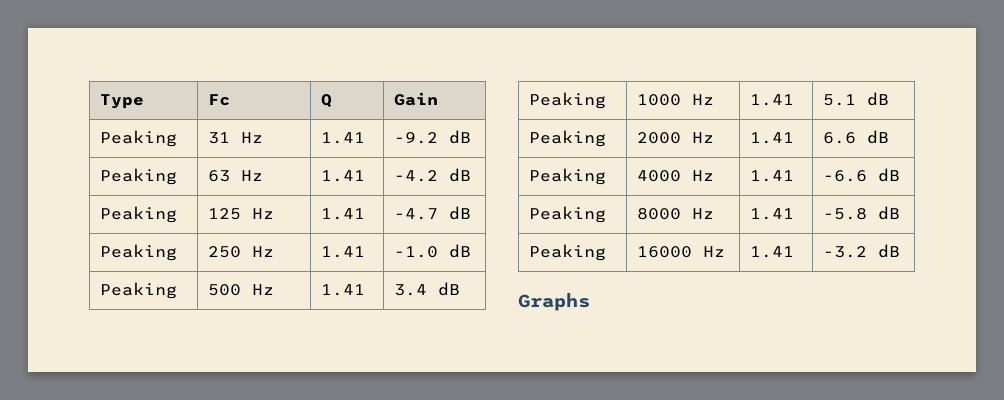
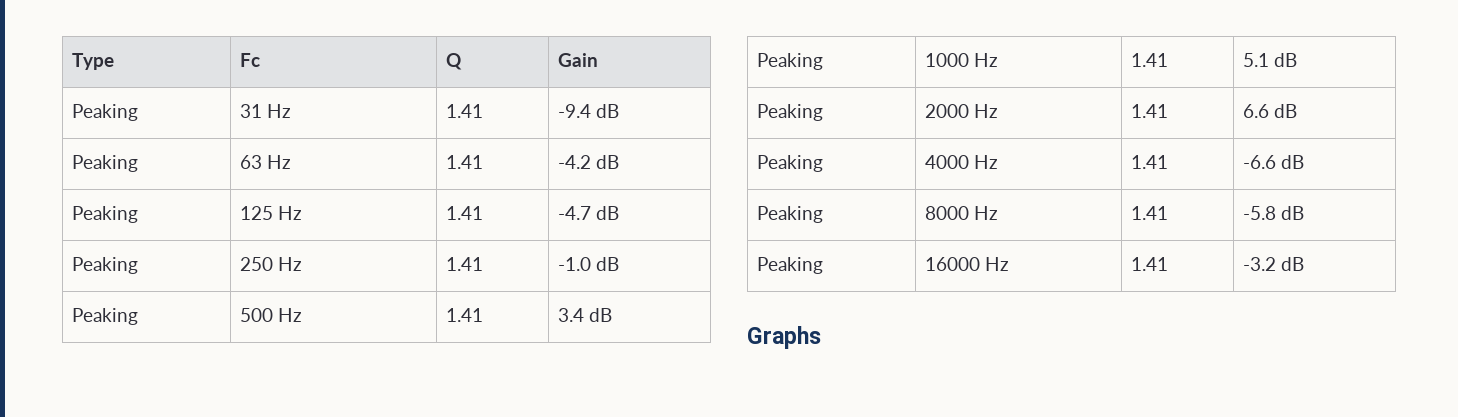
- Peaking | 31 Hz | 1.41 | -9.2 dB
+ Peaking | 31 Hz | 1.41 | -9.4 dB

